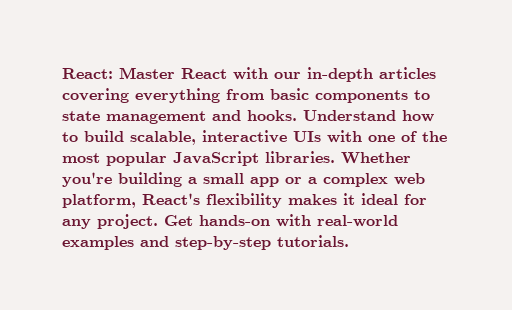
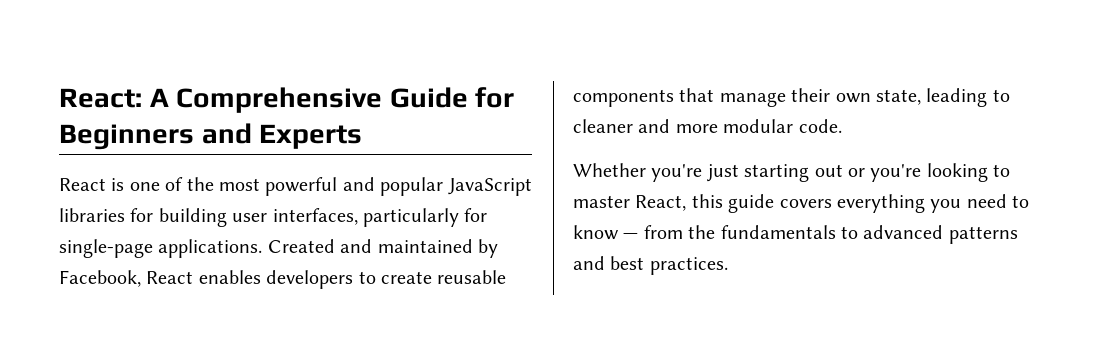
- React: Master React with our in-depth articles covering everything from basic components to state management and hooks. Understand how to build scalable, interactive UIs with one of the most popular JavaScript libraries. Whether you're building a small app or a complex web platform, React's flexibility makes it ideal for any project. Get hands-on with real-world examples and step-by-step tutorials.
+ React: A Comprehensive Guide for Beginners and Experts
+ React is one of the most powerful and popular JavaScript libraries for building user interfaces, particularly for single-page applications. Created and maintained by Facebook, React enables developers to create reusable components that manage their own state, leading to cleaner and more modular code.
+ Whether you're just starting out or you're looking to master React, this guide covers everything you need to know — from the fundamentals to advanced patterns and best practices.

